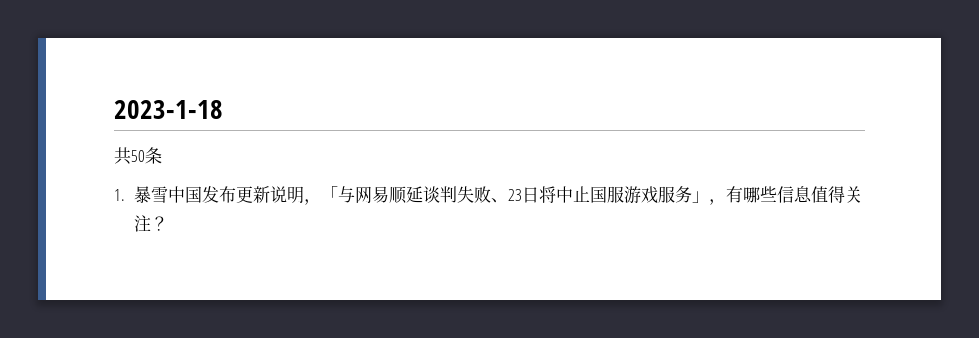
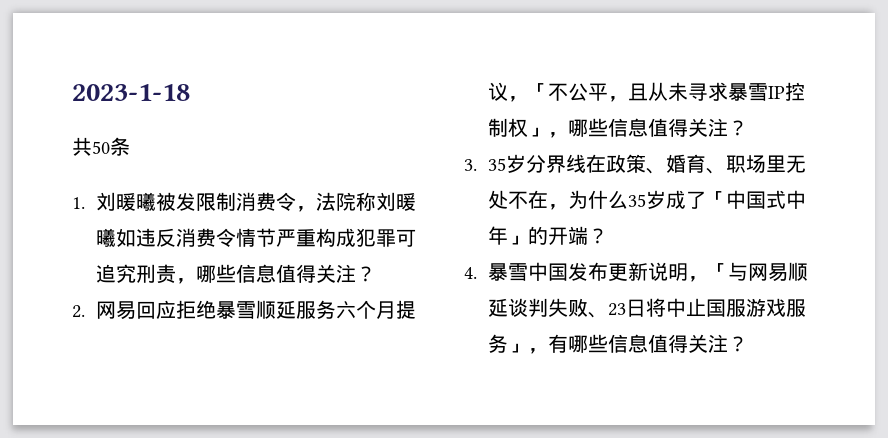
- 1.暴雪中国发布更新说明，「与网易顺延谈判失败、23日将中止国服游戏服务」，有哪些信息值得关注？
+ 1.刘暖曦被发限制消费令，法院称刘暖曦如违反消费令情节严重构成犯罪可追究刑责，哪些信息值得关注？
+ 2.网易回应拒绝暴雪顺延服务六个月提议，「不公平，且从未寻求暴雪IP控制权」，哪些信息值得关注？
+ 3. 35岁分界线在政策、婚育、职场里无处不在，为什么35岁成了「中国式中年」的开端？
+ 4.暴雪中国发布更新说明，「与网易顺延谈判失败、23日将中止国服游戏服务」，有哪些信息值得关注？

